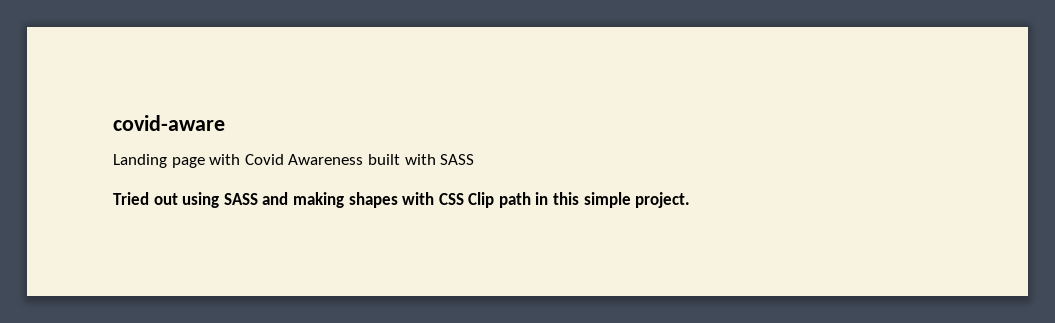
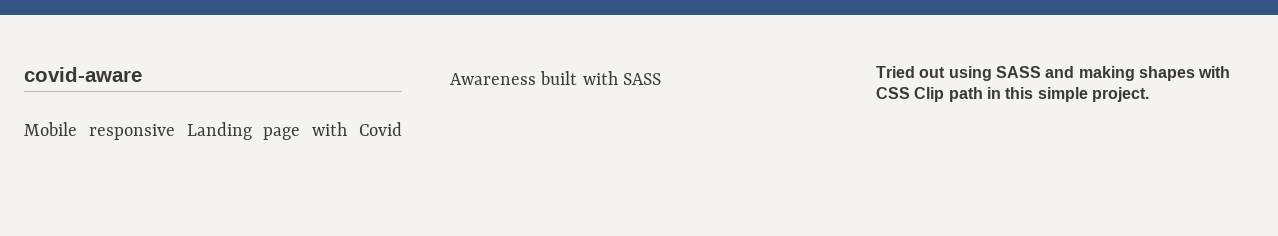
- Landing page with Covid Awareness built with SASS
+ Mobile responsive Landing page with Covid Awareness built with SASS

